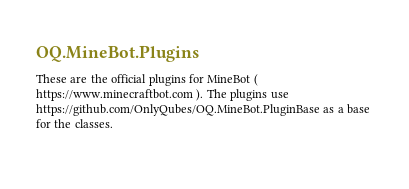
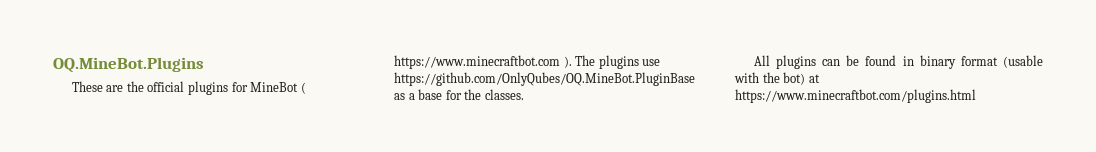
+ All plugins can be found in binary format (usable with the bot) at https://www.minecraftbot.com/plugins.html

